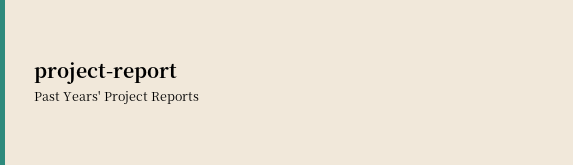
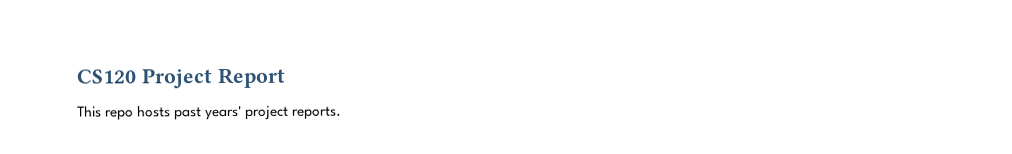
- project-report
- Past Years' Project Reports
+ CS120 Project Report
+ This repo hosts past years' project reports.

